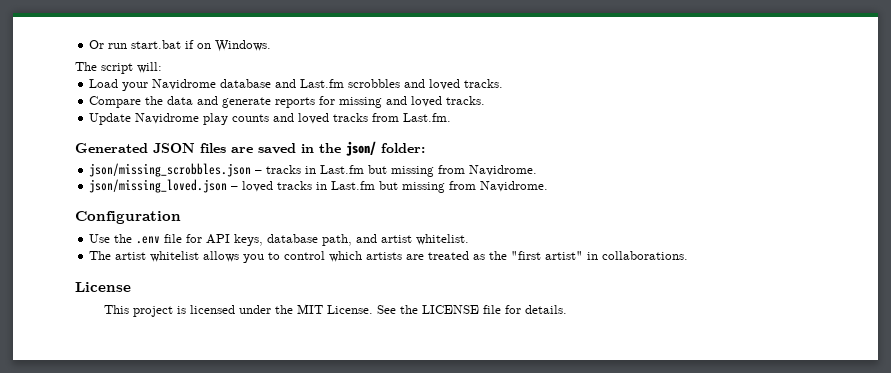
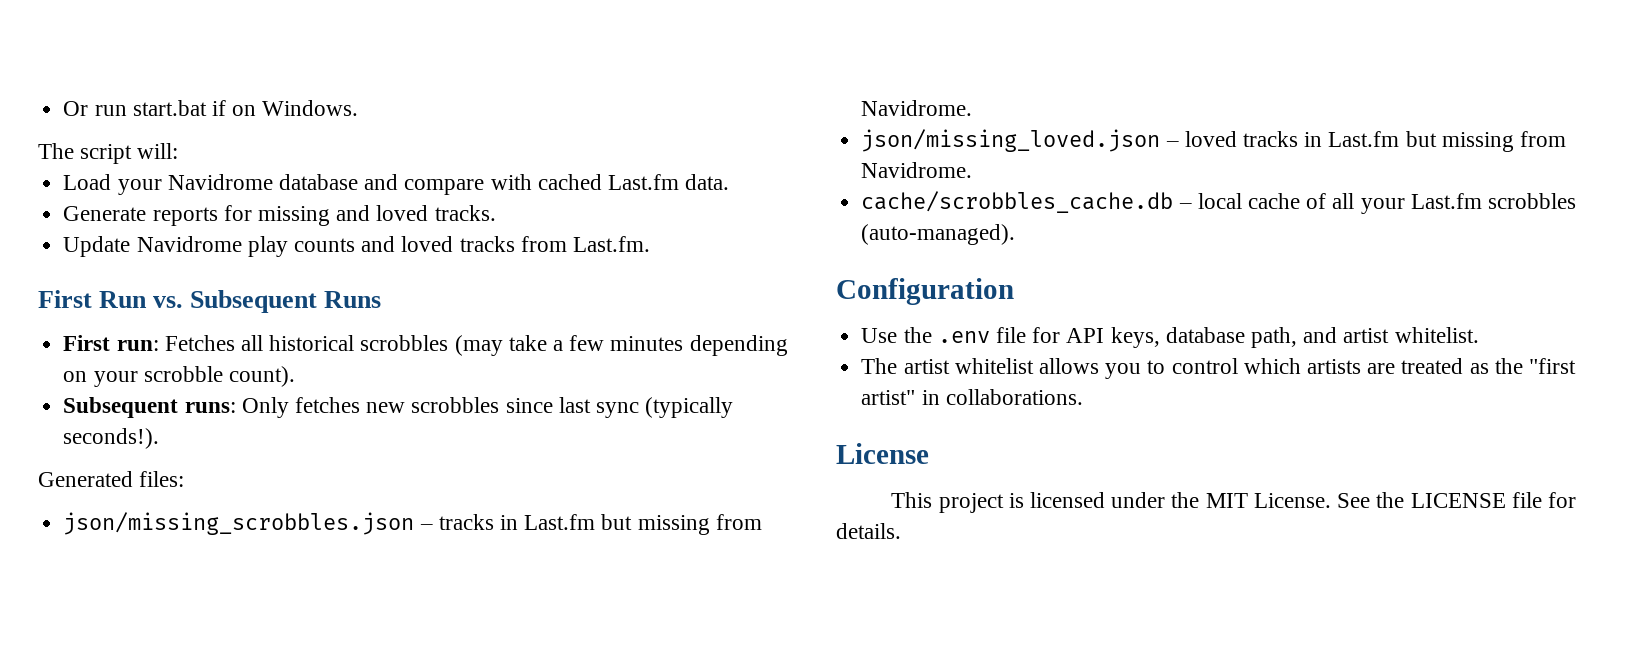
- Load your Navidrome database and Last.fm scrobbles and loved tracks.
- Compare the data and generate reports for missing and loved tracks.
+ Load your Navidrome database and compare with cached Last.fm data.
+ Generate reports for missing and loved tracks.
- Generated JSON files are saved in the json/ folder:
+ First Run vs. Subsequent Runs
+ First run: Fetches all historical scrobbles (may take a few minutes depending on your scrobble count).
+ Subsequent runs: Only fetches new scrobbles since last sync (typically seconds!).
+ Generated files:
+ cache/scrobbles_cache.db – local cache of all your Last.fm scrobbles (auto-managed).

